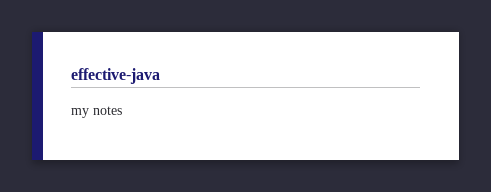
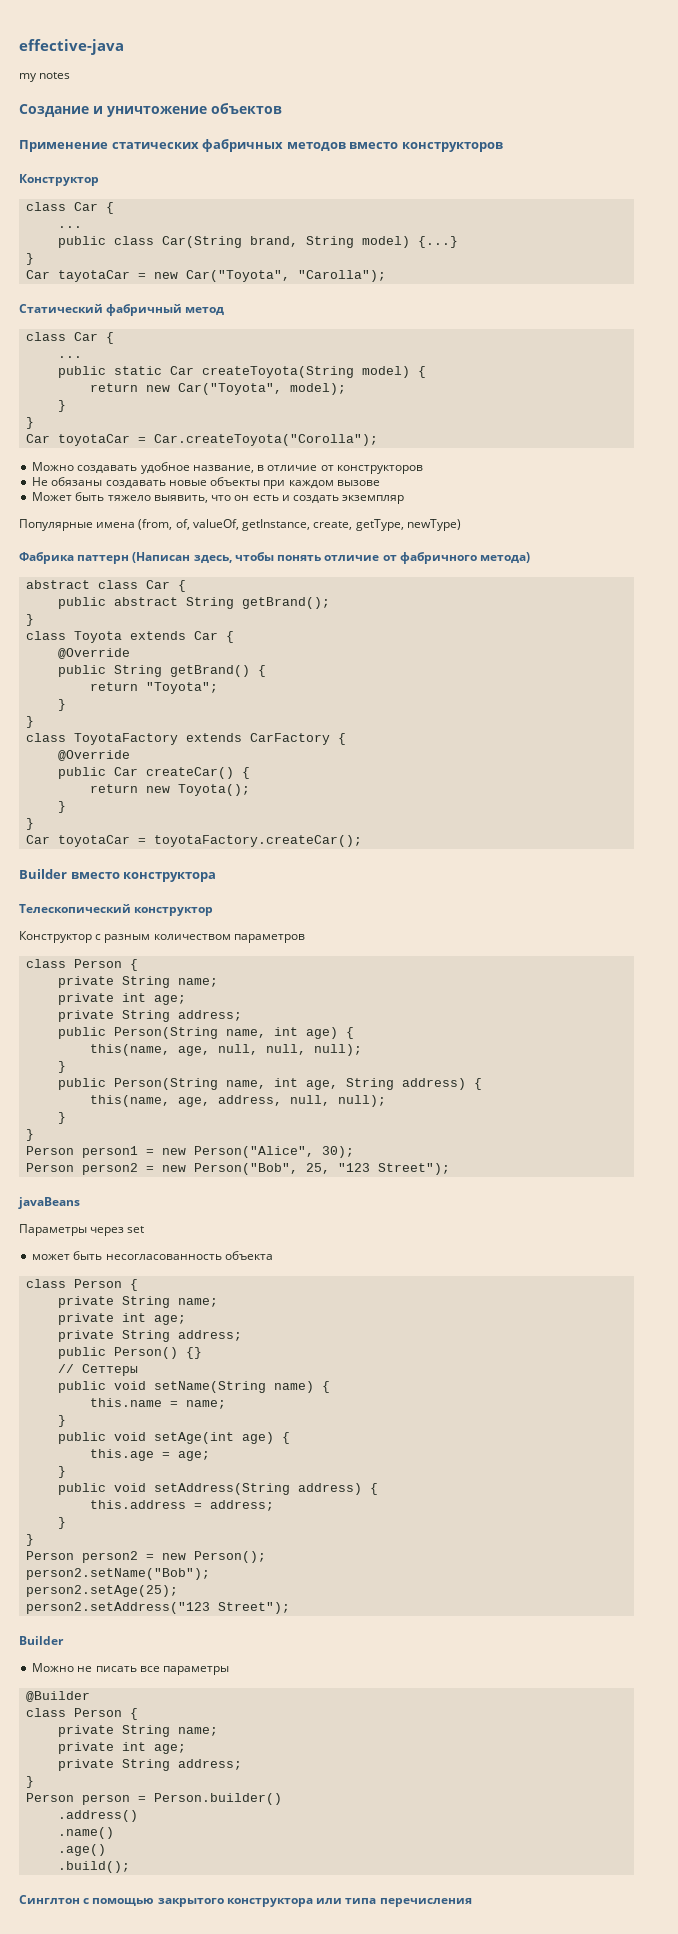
+ Создание и уничтожение объектов
+ Применение статических фабричных методов вместо конструкторов
+ Конструктор
+ class Car {
+ ...
+ public class Car(String brand, String model) {...}
+ }
+ Car tayotaCar = new Car("Toyota", "Carolla");
+ Статический фабричный метод
+ class Car {
+ ...
+ public static Car createToyota(String model) {
+ return new Car("Toyota", model);
+ }
+ }
+ Car toyotaCar = Car.createToyota("Corolla");
+ Можно создавать удобное название, в отличие от конструкторов
+ Не обязаны создавать новые объекты при каждом вызове
+ Может быть тяжело выявить, что он есть и создать экземпляр
+ Популярные имена (from, of, valueOf, getInstance, create, getType, newType)
+ Фабрика паттерн (Написан здесь, чтобы понять отличие от фабричного метода)
+ abstract class Car {
+ public abstract String getBrand();
+ }
+ class Toyota extends Car {
+ @Override
+ public String getBrand() {
+ return "Toyota";
+ }
+ }
+ class ToyotaFactory extends CarFactory {
+ @Override
+ public Car createCar() {
+ return new Toyota();
+ }
+ }
+ Car toyotaCar = toyotaFactory.createCar();
+ Builder вместо конструктора
+ Телескопический конструктор
+ Конструктор с разным количеством параметров
+ class Person {
+ private String name;
+ private int age;
+ private String address;
+ public Person(String name, int age) {
+ this(name, age, null, null, null);
+ }
+ public Person(String name, int age, String address) {
+ this(name, age, address, null, null);
+ }
+ }
+ Person person1 = new Person("Alice", 30);
+ Person person2 = new Person("Bob", 25, "123 Street");
+ javaBeans
+ Параметры через set
+ может быть несогласованность объекта
+ class Person {
+ private String name;
+ private int age;
+ private String address;
+ public Person() {}
+ // Сеттеры
+ public void setName(String name) {
+ this.name = name;
+ }
+ public void setAge(int age) {
+ this.age = age;
+ }
+ public void setAddress(String address) {
+ this.address = address;
+ }
+ }
+ Person person2 = new Person();
+ person2.setName("Bob");
+ person2.setAge(25);
+ person2.setAddress("123 Street");
+ Builder
+ Можно не писать все параметры
+ @Builder
+ class Person {
+ private String name;
+ private int age;
+ private String address;
+ }
+ Person person = Person.builder()
+ .address()
+ .name()
+ .age()
+ .build();
+ Синглтон с помощью закрытого конструктора или типа перечисления

